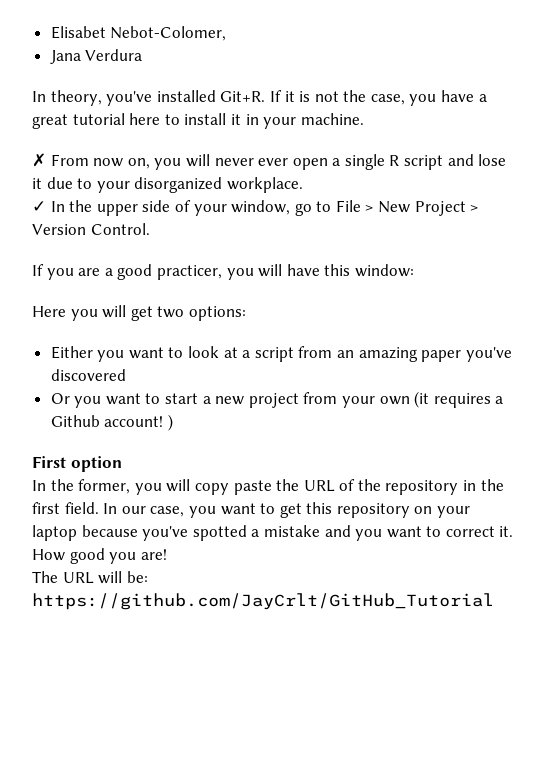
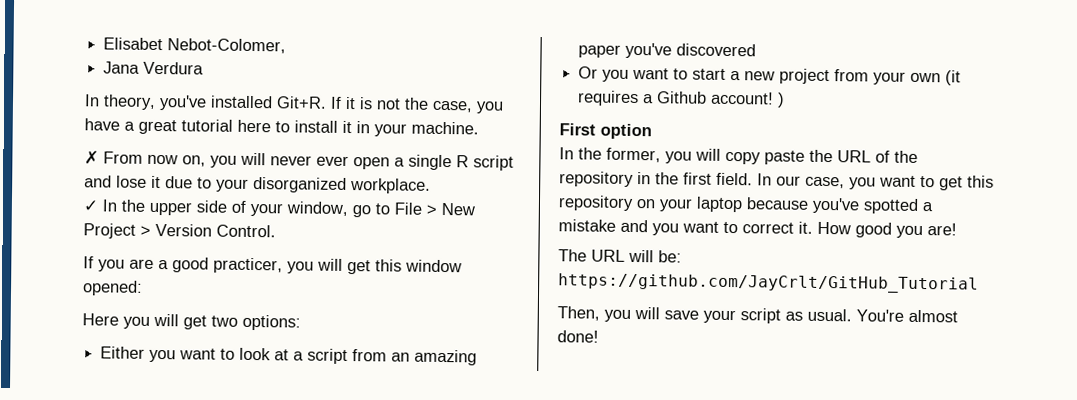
- If you are a good practicer, you will have this window:
+ If you are a good practicer, you will get this window opened:
+ Then, you will save your script as usual. You're almost done!

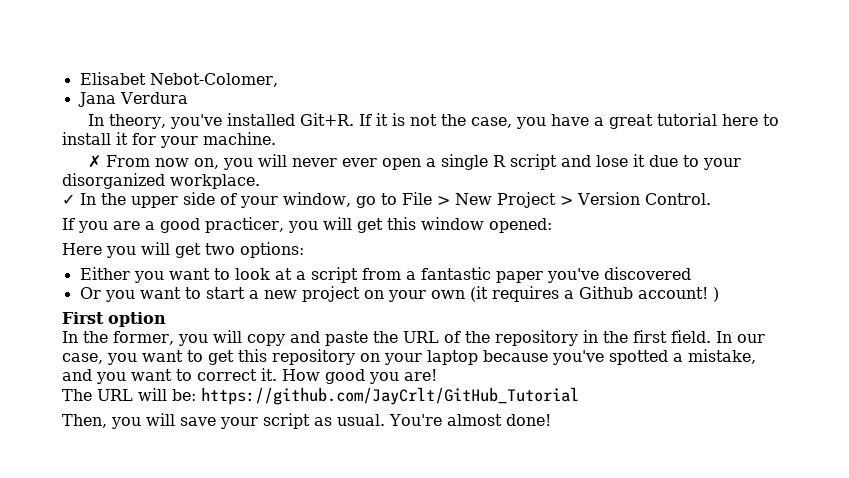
- If it is not the case, you have a great tutorial here to install it in your machine.
+ If it is not the case, you have a great tutorial here to install it for your machine.
- Either you want to look at a script from an amazing paper you've discovered
+ Either you want to look at a script from a fantastic paper you've discovered
- Or you want to start a new project from your own (it requires a Github account! )
+ Or you want to start a new project on your own (it requires a Github account! )
- In the former, you will copy paste the URL of the repository in the first field.
+ In the former, you will copy and paste the URL of the repository in the first field.
- In our case, you want to get this repository on your laptop because you've spotted a mistake and you want to correct it.
+ In our case, you want to get this repository on your laptop because you've spotted a mistake, and you want to correct it.

